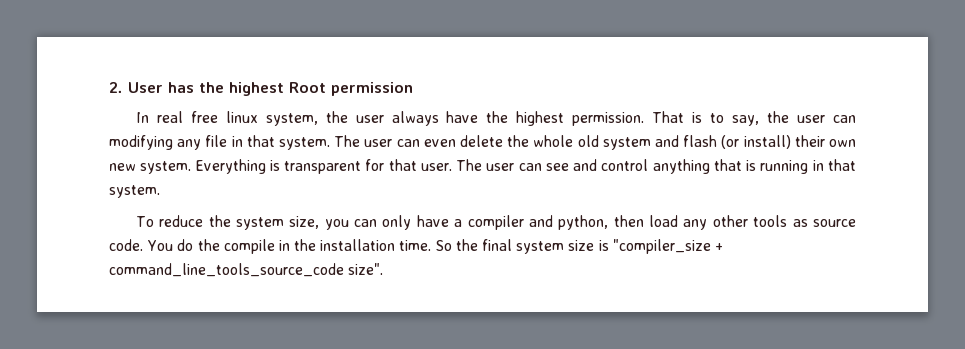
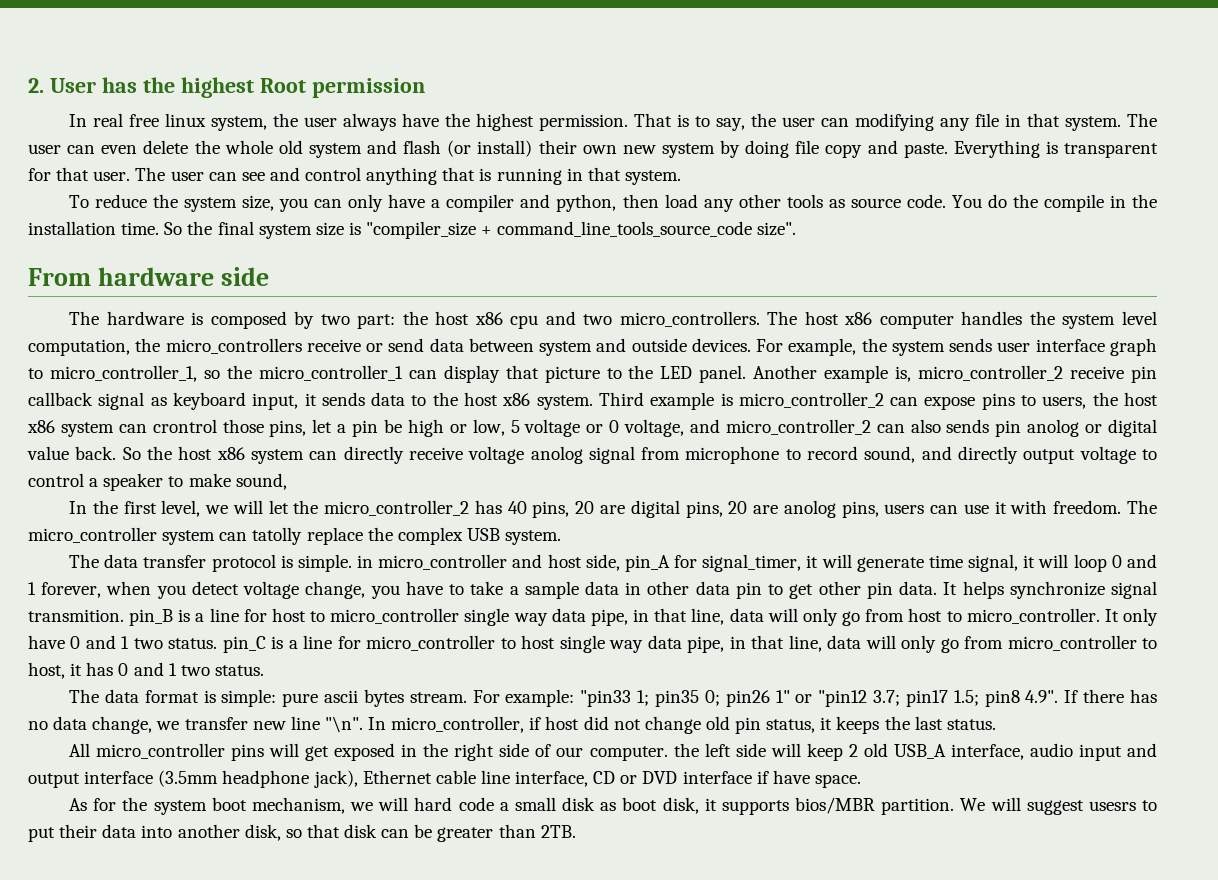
- The user can even delete the whole old system and flash (or install) their own new system.
+ The user can even delete the whole old system and flash (or install) their own new system by doing file copy and paste.
+ From hardware side
+ The hardware is composed by two part: the host x86 cpu and two micro_controllers. The host x86 computer handles the system level computation, the micro_controllers receive or send data between system and outside devices. For example, the system sends user interface graph to micro_controller_1, so the micro_controller_1 can display that picture to the LED panel. Another example is, micro_controller_2 receive pin callback signal as keyboard input, it sends data to the host x86 system. Third example is micro_controller_2 can expose pins to users, the host x86 system can crontrol those pins, let a pin be high or low, 5 voltage or 0 voltage, and micro_controller_2 can also sends pin anolog or digital value back. So the host x86 system can directly receive voltage anolog signal from microphone to record sound, and directly output voltage to control a speaker to make sound,
+ In the first level, we will let the micro_controller_2 has 40 pins, 20 are digital pins, 20 are anolog pins, users can use it with freedom. The micro_controller system can tatolly replace the complex USB system.
+ The data transfer protocol is simple. in micro_controller and host side, pin_A for signal_timer, it will generate time signal, it will loop 0 and 1 forever, when you detect voltage change, you have to take a sample data in other data pin to get other pin data. It helps synchronize signal transmition. pin_B is a line for host to micro_controller single way data pipe, in that line, data will only go from host to micro_controller. It only have 0 and 1 two status. pin_C is a line for micro_controller to host single way data pipe, in that line, data will only go from micro_controller to host, it has 0 and 1 two status.
+ The data format is simple: pure ascii bytes stream. For example: "pin33 1; pin35 0; pin26 1" or "pin12 3.7; pin17 1.5; pin8 4.9". If there has no data change, we transfer new line "\n". In micro_controller, if host did not change old pin status, it keeps the last status.
+ All micro_controller pins will get exposed in the right side of our computer. the left side will keep 2 old USB_A interface, audio input and output interface (3.5mm headphone jack), Ethernet cable line interface, CD or DVD interface if have space.
+ As for the system boot mechanism, we will hard code a small disk as boot disk, it supports bios/MBR partition. We will suggest usesrs to put their data into another disk, so that disk can be greater than 2TB.

